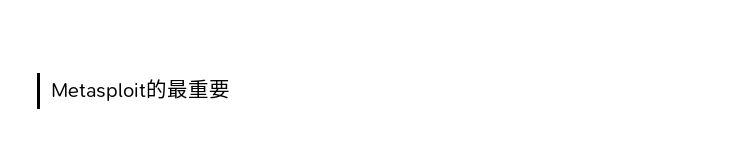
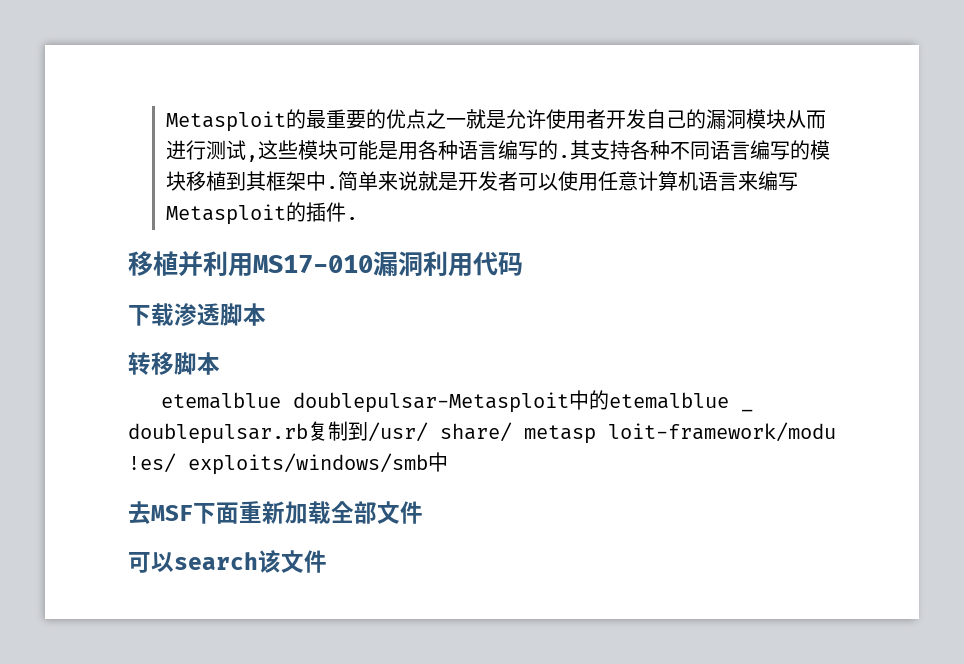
- Metasploit的最重要
+ Metasploit的最重要的优点之一就是允许使用者开发自己的漏洞模块从而进行测试,这些模块可能是用各种语言编写的.其支持各种不同语言编写的模块移植到其框架中.简单来说就是开发者可以使用任意计算机语言来编写Metasploit的插件.
+ 移植并利用MS17-010漏洞利用代码
+ 下载渗透脚本
+ 转移脚本
+ etemalblue doublepulsar-Metasploit中的etemalblue _ doublepulsar.rb复制到/usr/ share/ metasp loit-framework/modu !es/ exploits/windows/smb中
+ 去MSF下面重新加载全部文件
+ 可以search该文件

